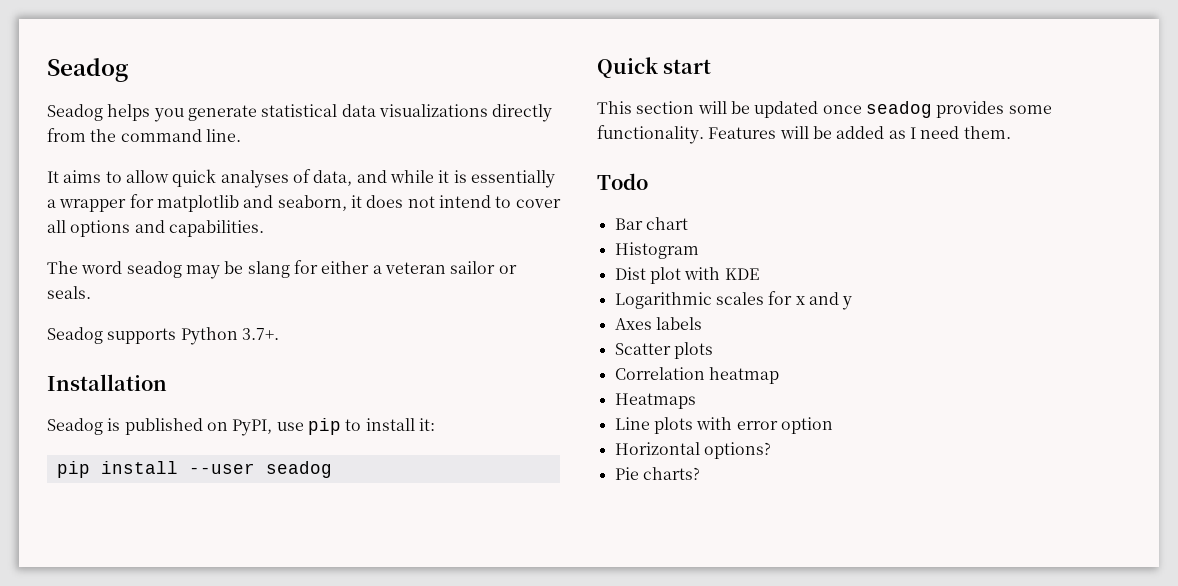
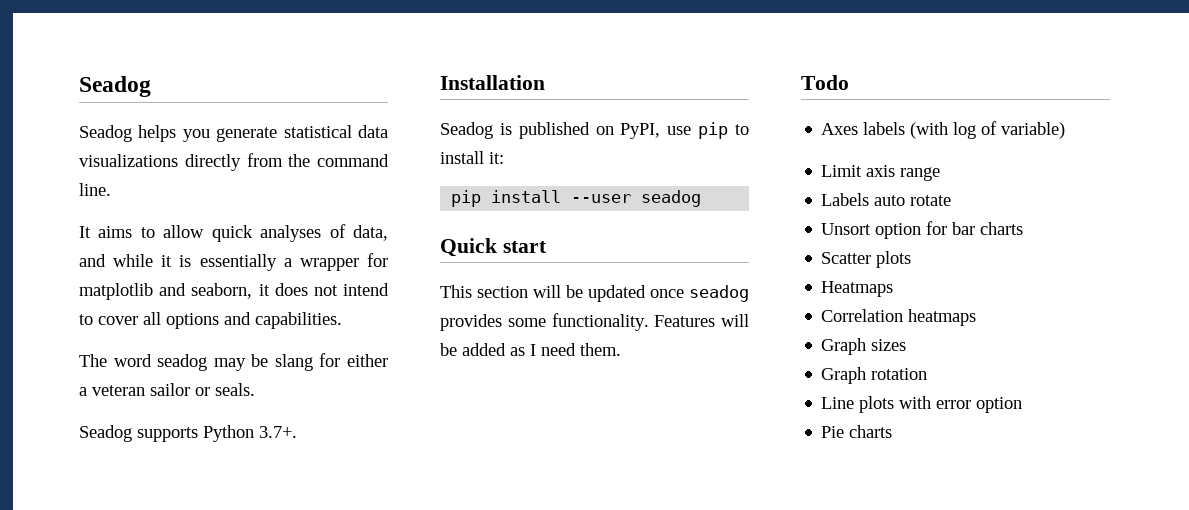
- Bar chart
- Histogram
- Dist plot with KDE
- Logarithmic scales for x and y
- Axes labels
+ Axes labels (with log of variable)
+ Limit axis range
+ Labels auto rotate
+ Unsort option for bar charts
+ Heatmaps
- Correlation heatmap
- Heatmaps
+ Correlation heatmaps
+ Graph sizes
+ Graph rotation
- Horizontal options?
- Pie charts?
+ Pie charts

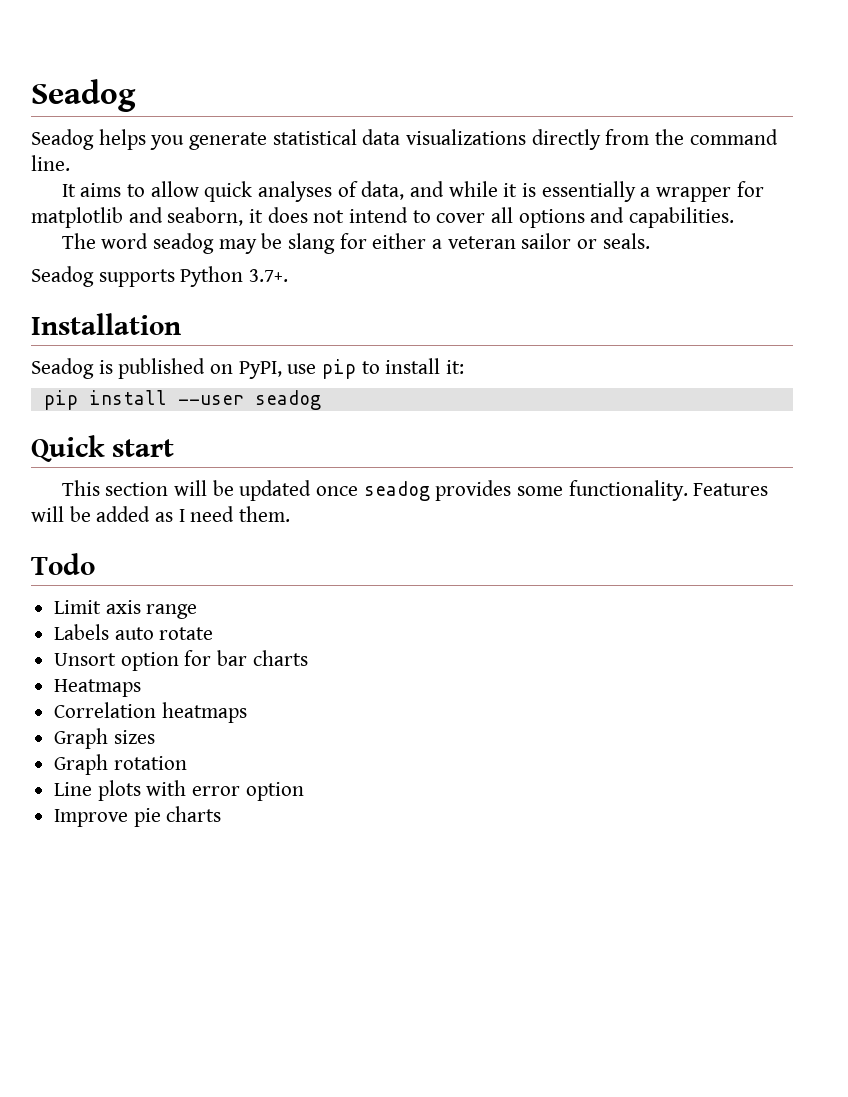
- Axes labels (with log of variable)
- Scatter plots
- Pie charts
+ Improve pie charts

